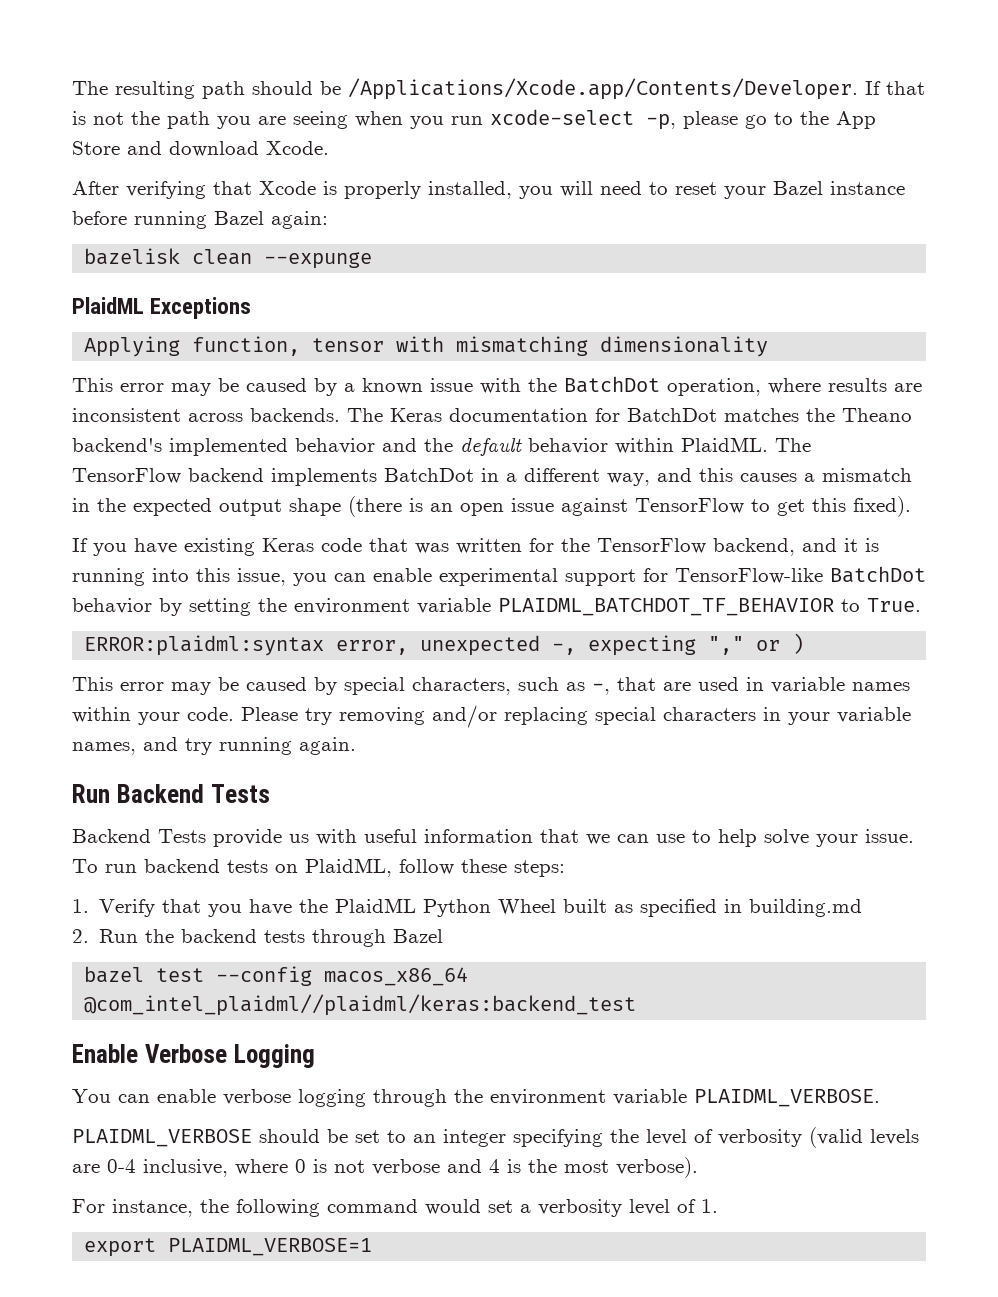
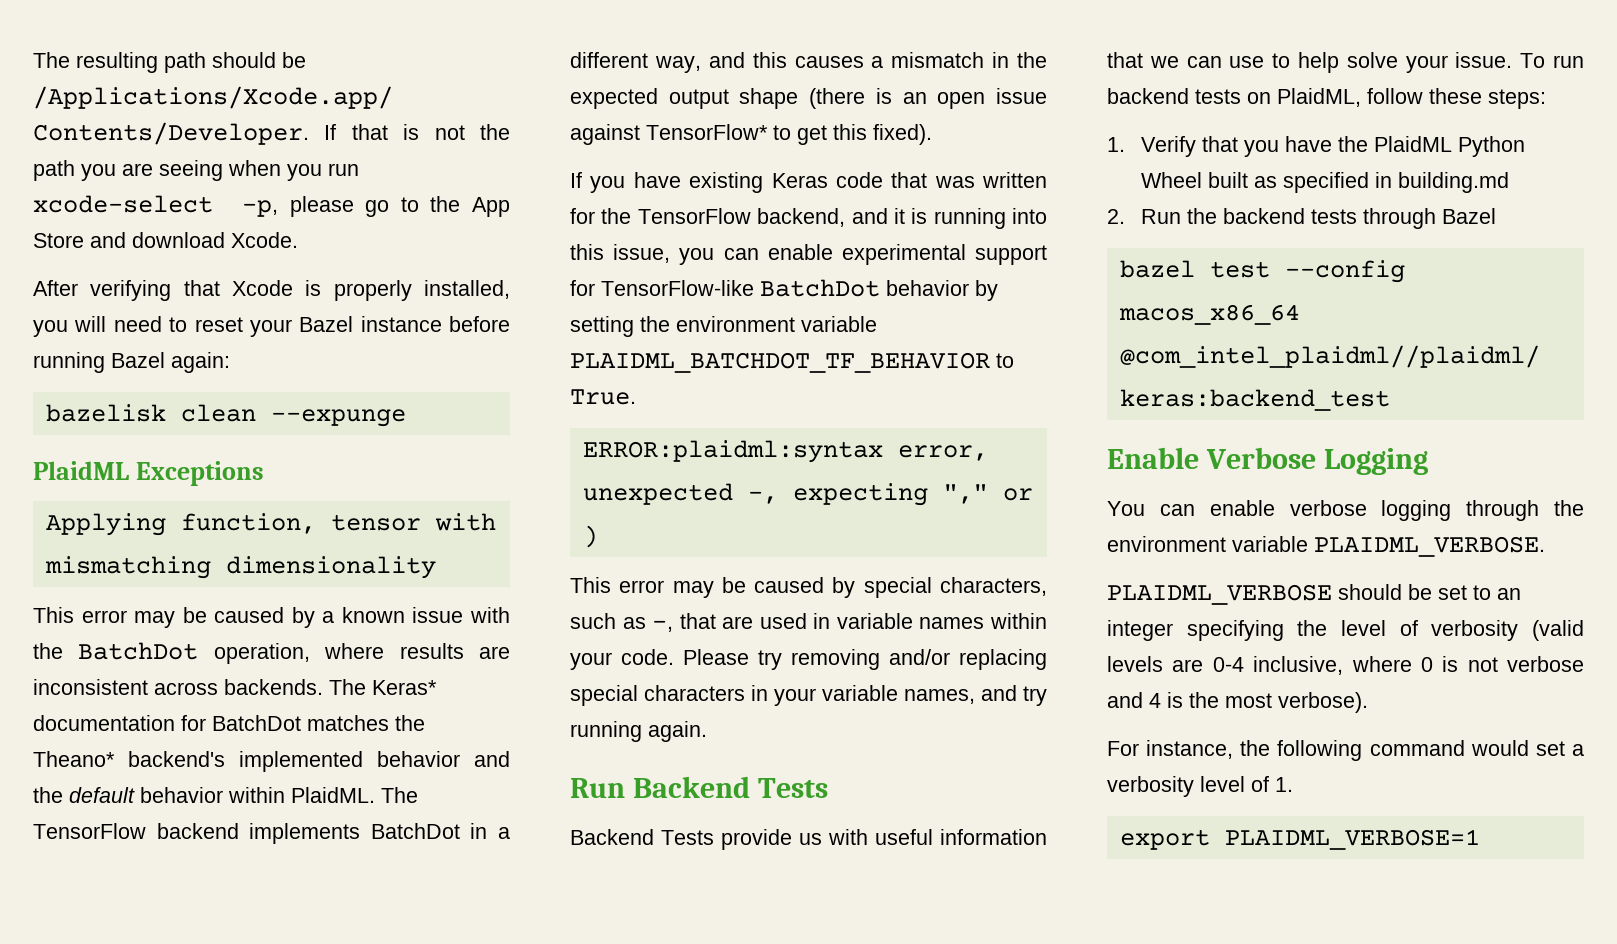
- The Keras documentation for BatchDot matches the Theano backend's implemented behavior and the default behavior within PlaidML.
+ The Keras* documentation for BatchDot matches the Theano* backend's implemented behavior and the default behavior within PlaidML.
- The TensorFlow backend implements BatchDot in a different way, and this causes a mismatch in the expected output shape (there is an open issue against TensorFlow to get this fixed).
+ The TensorFlow backend implements BatchDot in a different way, and this causes a mismatch in the expected output shape (there is an open issue against TensorFlow* to get this fixed).

